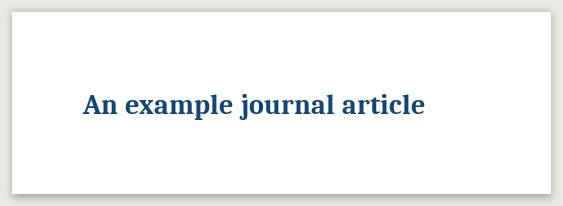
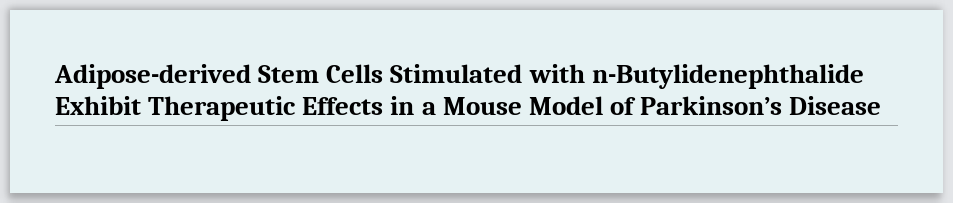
- An example journal article
+ Adipose-derived Stem Cells Stimulated with n-Butylidenephthalide Exhibit Therapeutic Effects in a Mouse Model of Parkinson’s Disease

